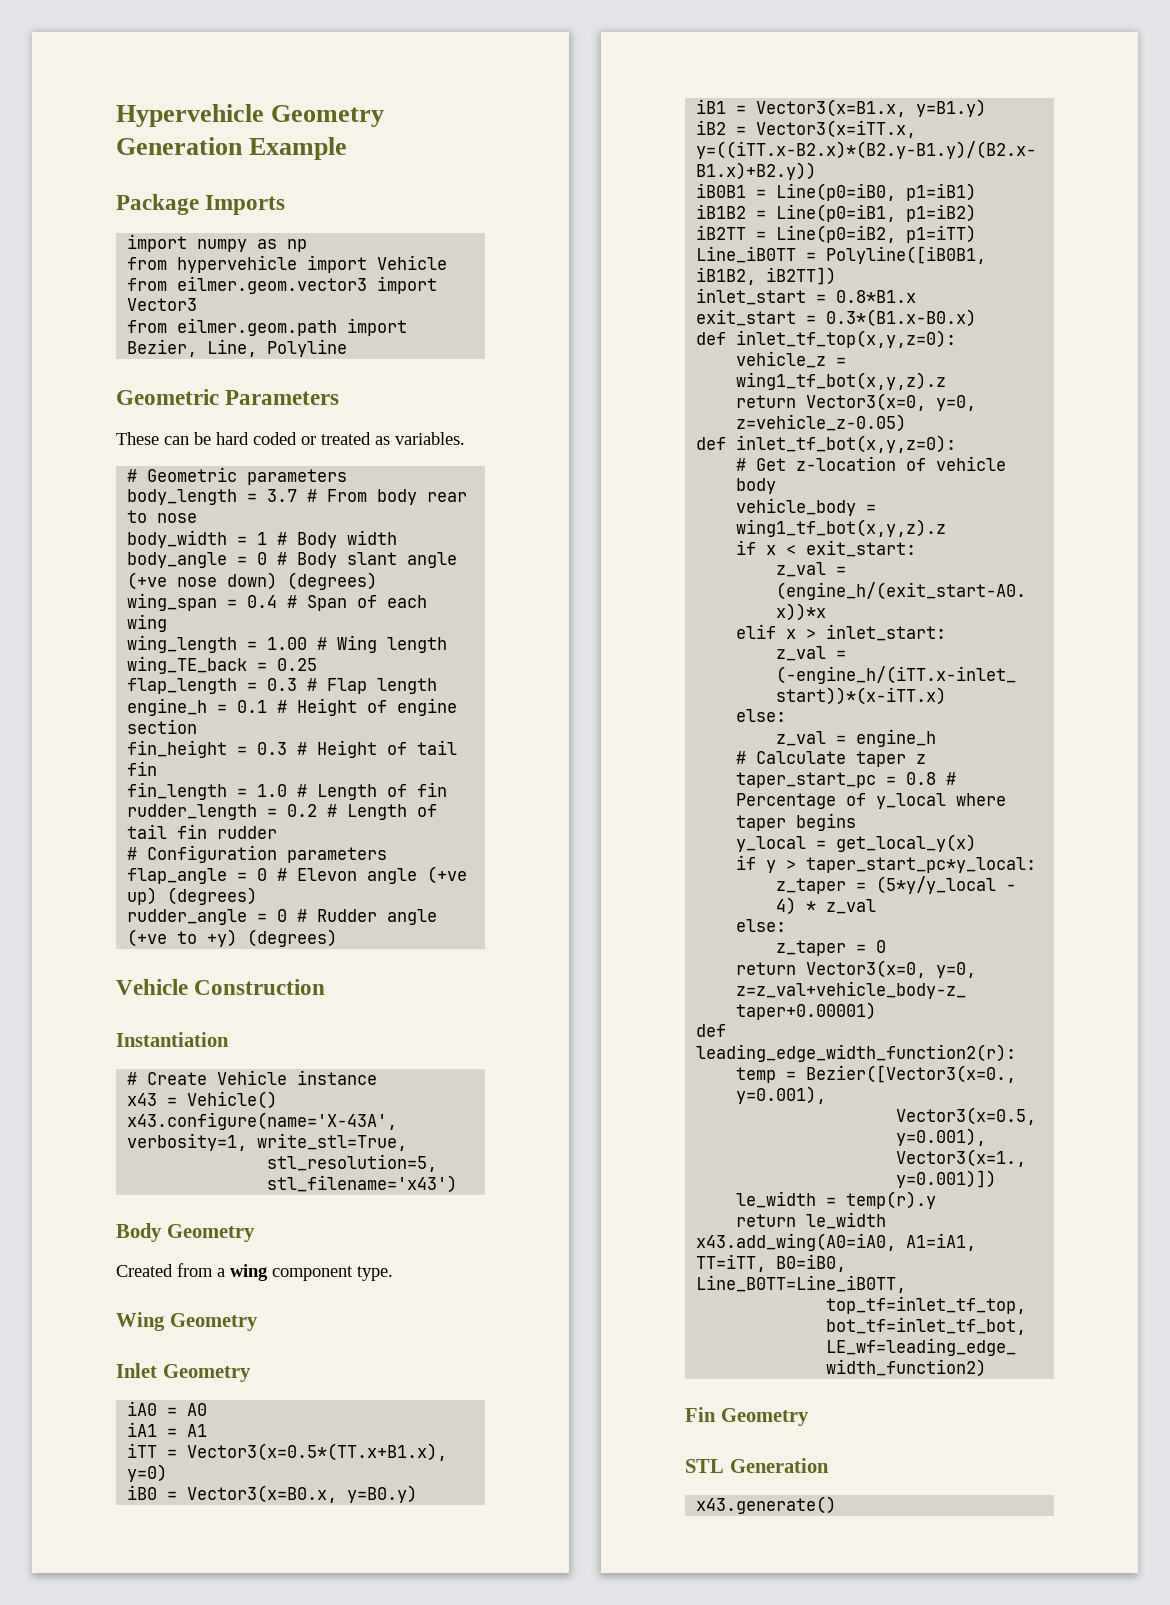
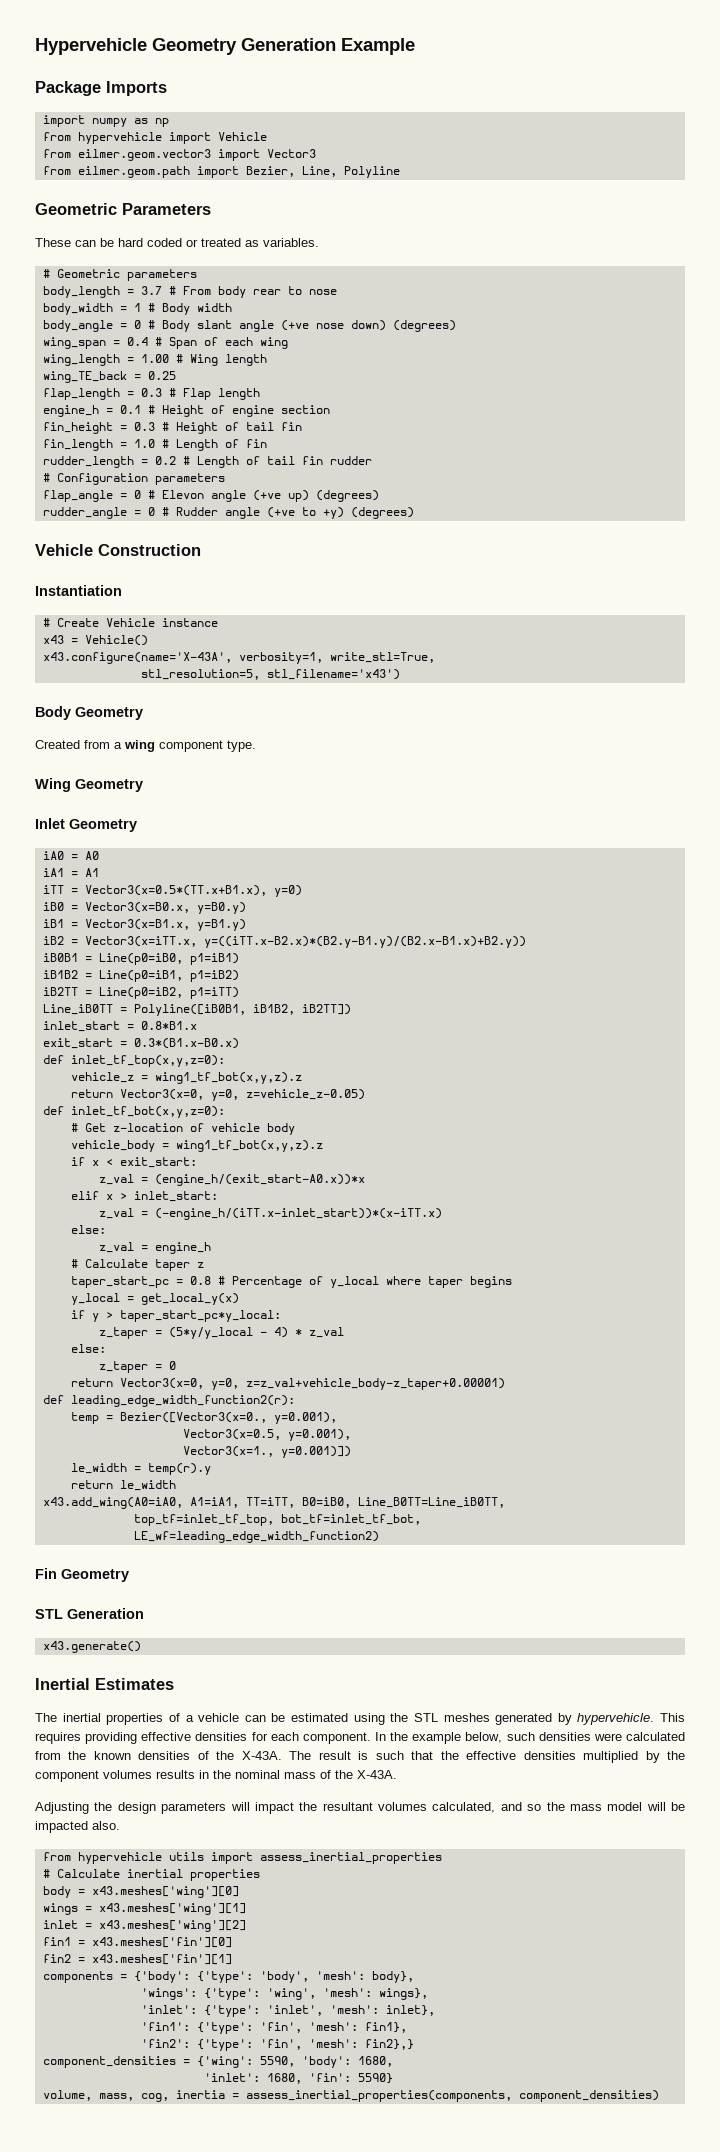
+ Inertial Estimates
+ The inertial properties of a vehicle can be estimated using the STL meshes generated by hypervehicle. This requires providing effective densities for each component. In the example below, such densities were calculated from the known densities of the X-43A. The result is such that the effective densities multiplied by the component volumes results in the nominal mass of the X-43A.
+ Adjusting the design parameters will impact the resultant volumes calculated, and so the mass model will be impacted also.
+ from hypervehicle utils import assess_inertial_properties
+ # Calculate inertial properties
+ body = x43.meshes['wing'][0]
+ wings = x43.meshes['wing'][1]
+ inlet = x43.meshes['wing'][2]
+ fin1 = x43.meshes['fin'][0]
+ fin2 = x43.meshes['fin'][1]
+ components = {'body': {'type': 'body', 'mesh': body},
+ 'wings': {'type': 'wing', 'mesh': wings},
+ 'inlet': {'type': 'inlet', 'mesh': inlet},
+ 'fin1': {'type': 'fin', 'mesh': fin1},
+ 'fin2': {'type': 'fin', 'mesh': fin2},}
+ component_densities = {'wing': 5590, 'body': 1680,
+ 'inlet': 1680, 'fin': 5590}
+ volume, mass, cog, inertia = assess_inertial_properties(components, component_densities)

